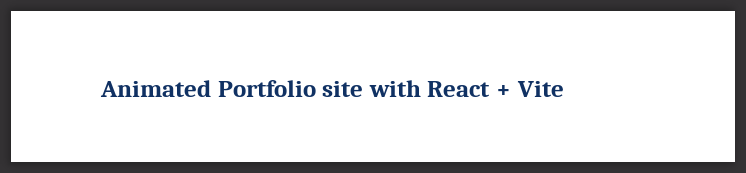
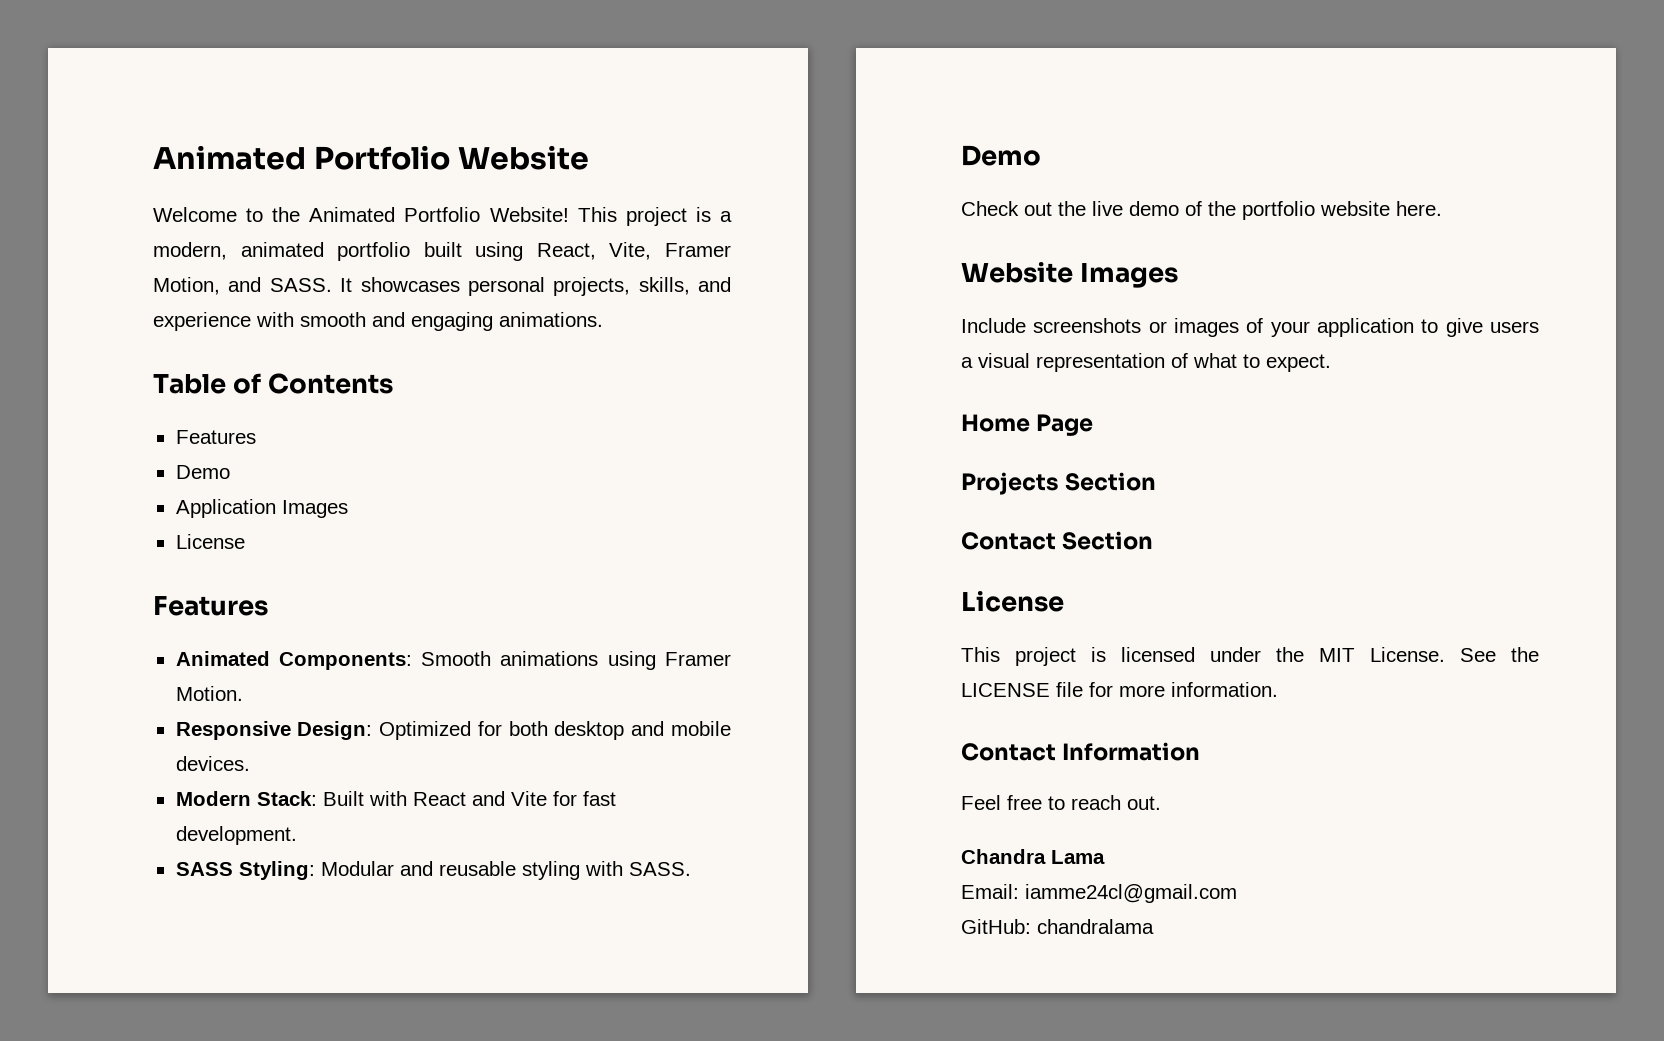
- Animated Portfolio site with React + Vite
+ Animated Portfolio Website
+ Welcome to the Animated Portfolio Website! This project is a modern, animated portfolio built using React, Vite, Framer Motion, and SASS. It showcases personal projects, skills, and experience with smooth and engaging animations.
+ Table of Contents
+ Features
+ Demo
+ Application Images
+ License
+ Features
+ Animated Components: Smooth animations using Framer Motion.
+ Responsive Design: Optimized for both desktop and mobile devices.
+ Modern Stack: Built with React and Vite for fast development.
+ SASS Styling: Modular and reusable styling with SASS.
+ Demo
+ Check out the live demo of the portfolio website here.
+ Website Images
+ Include screenshots or images of your application to give users a visual representation of what to expect.
+ Home Page
+ Projects Section
+ Contact Section
+ License
+ This project is licensed under the MIT License. See the LICENSE file for more information.
+ Contact Information
+ Feel free to reach out.
+ Chandra Lama
+ Email: iamme24cl@gmail.com
+ GitHub: chandralama

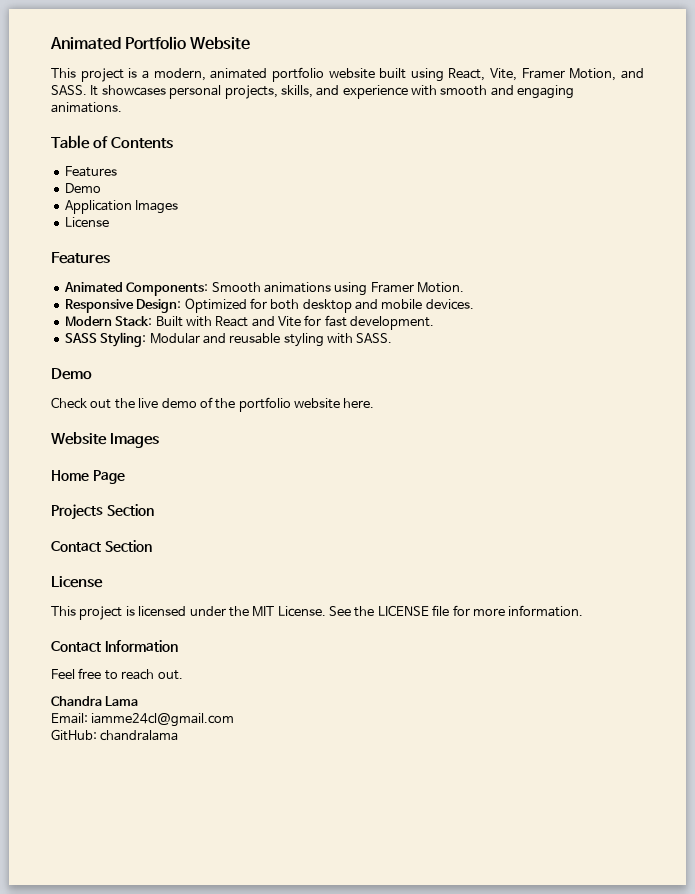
- Welcome to the Animated Portfolio Website! This project is a modern, animated portfolio built using React, Vite, Framer Motion, and SASS.
+ This project is a modern, animated portfolio website built using React, Vite, Framer Motion, and SASS.
- Include screenshots or images of your application to give users a visual representation of what to expect.

